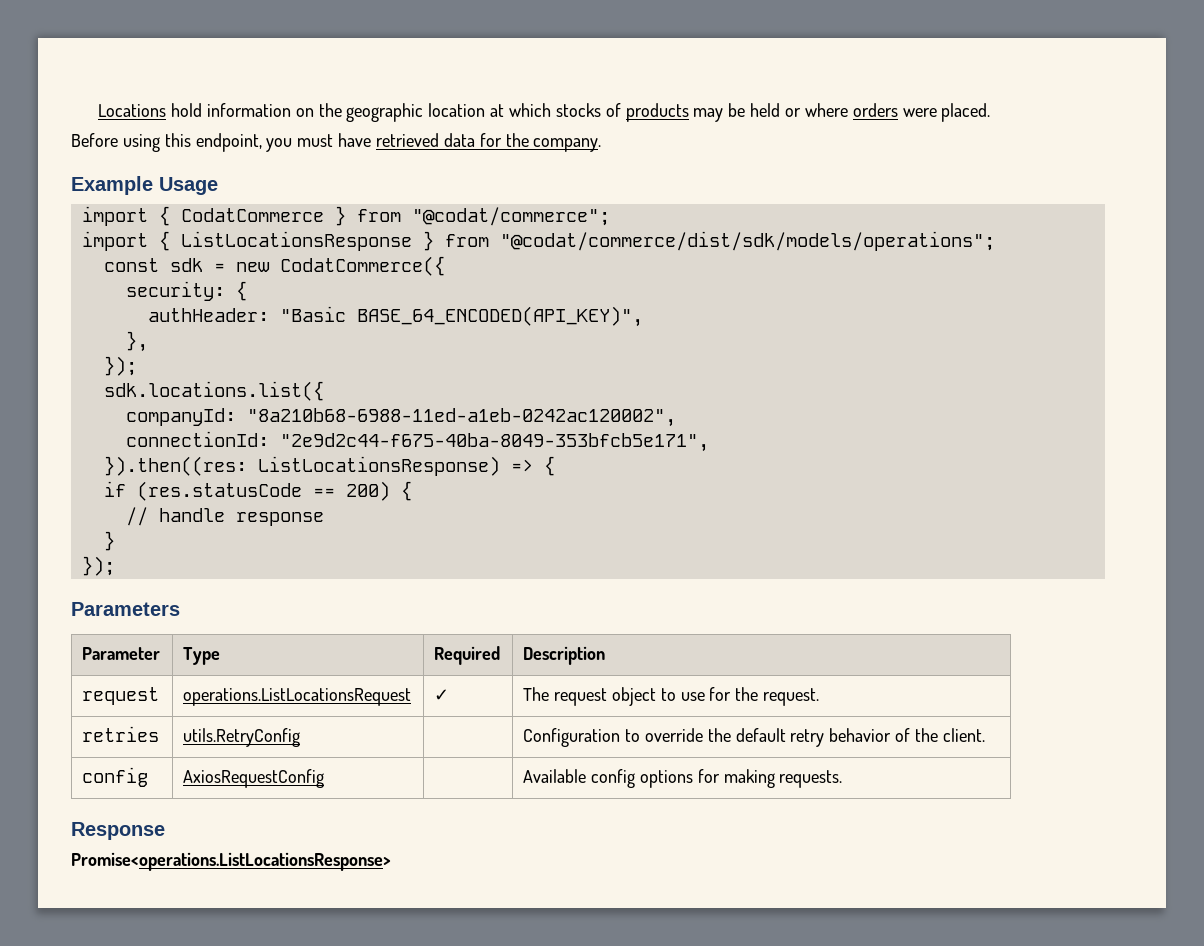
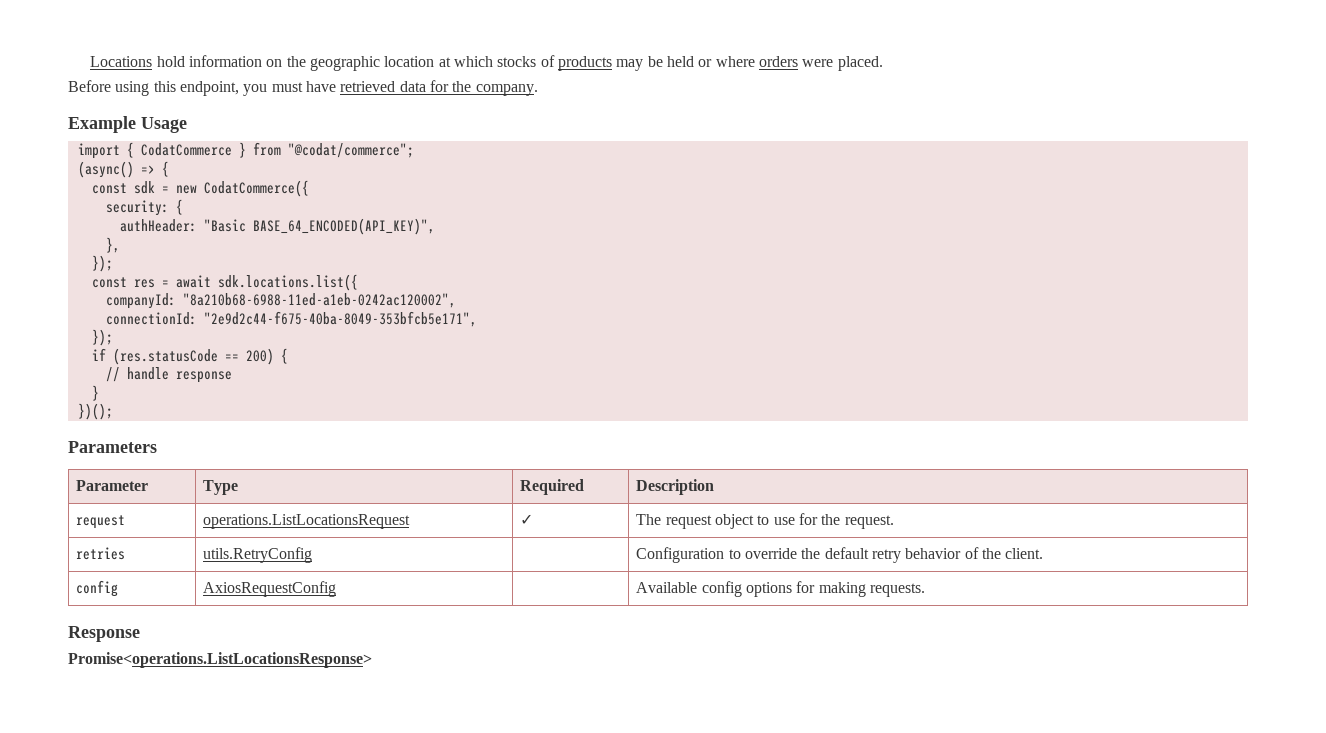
- import { ListLocationsResponse } from "@codat/commerce/dist/sdk/models/operations";
+ (async() => {
- sdk.locations.list({
+ const res = await sdk.locations.list({
  connectionId: "2e9d2c44-f675-40ba-8049-353bfcb5e171",
- }).then((res: ListLocationsResponse) => {
+ });
  // handle response
  }
- });
+ })();

